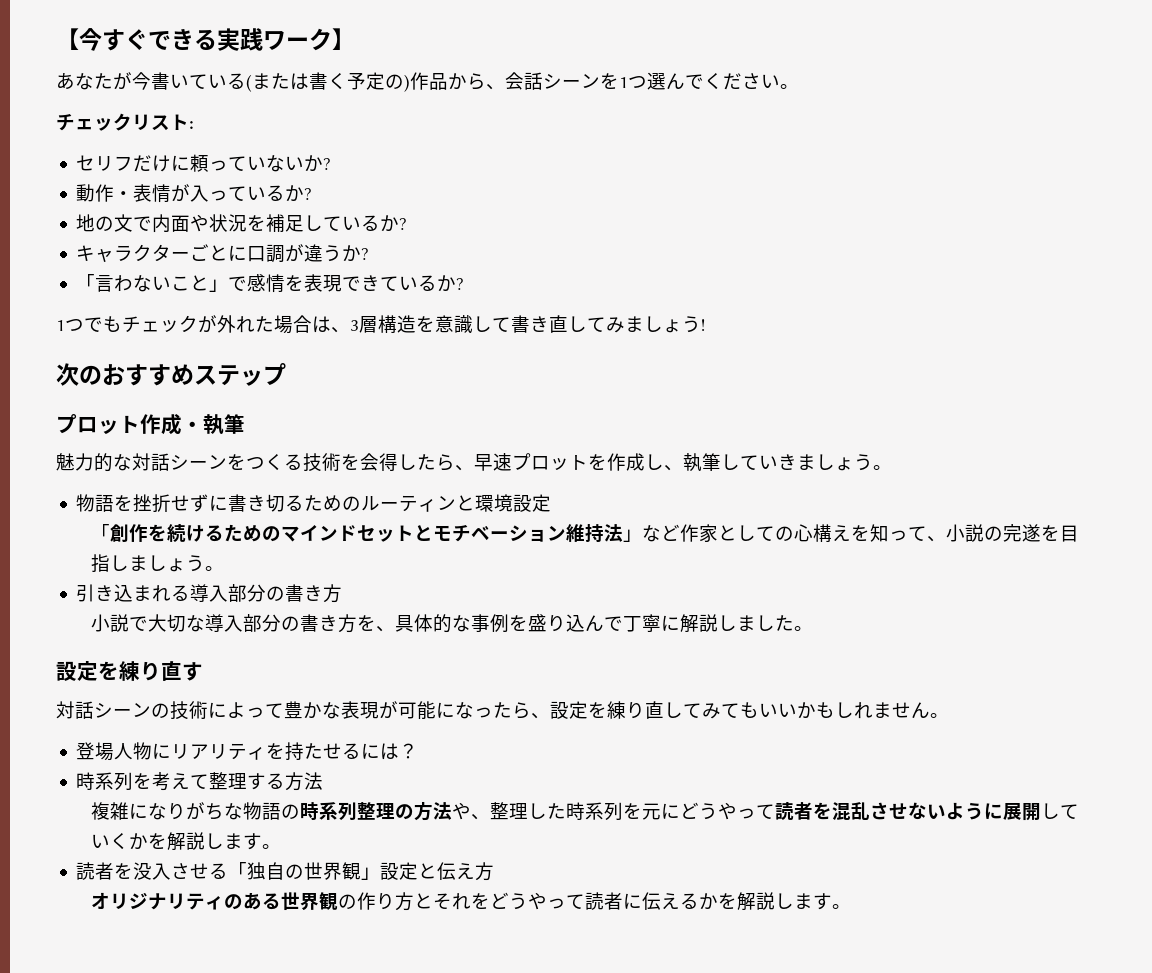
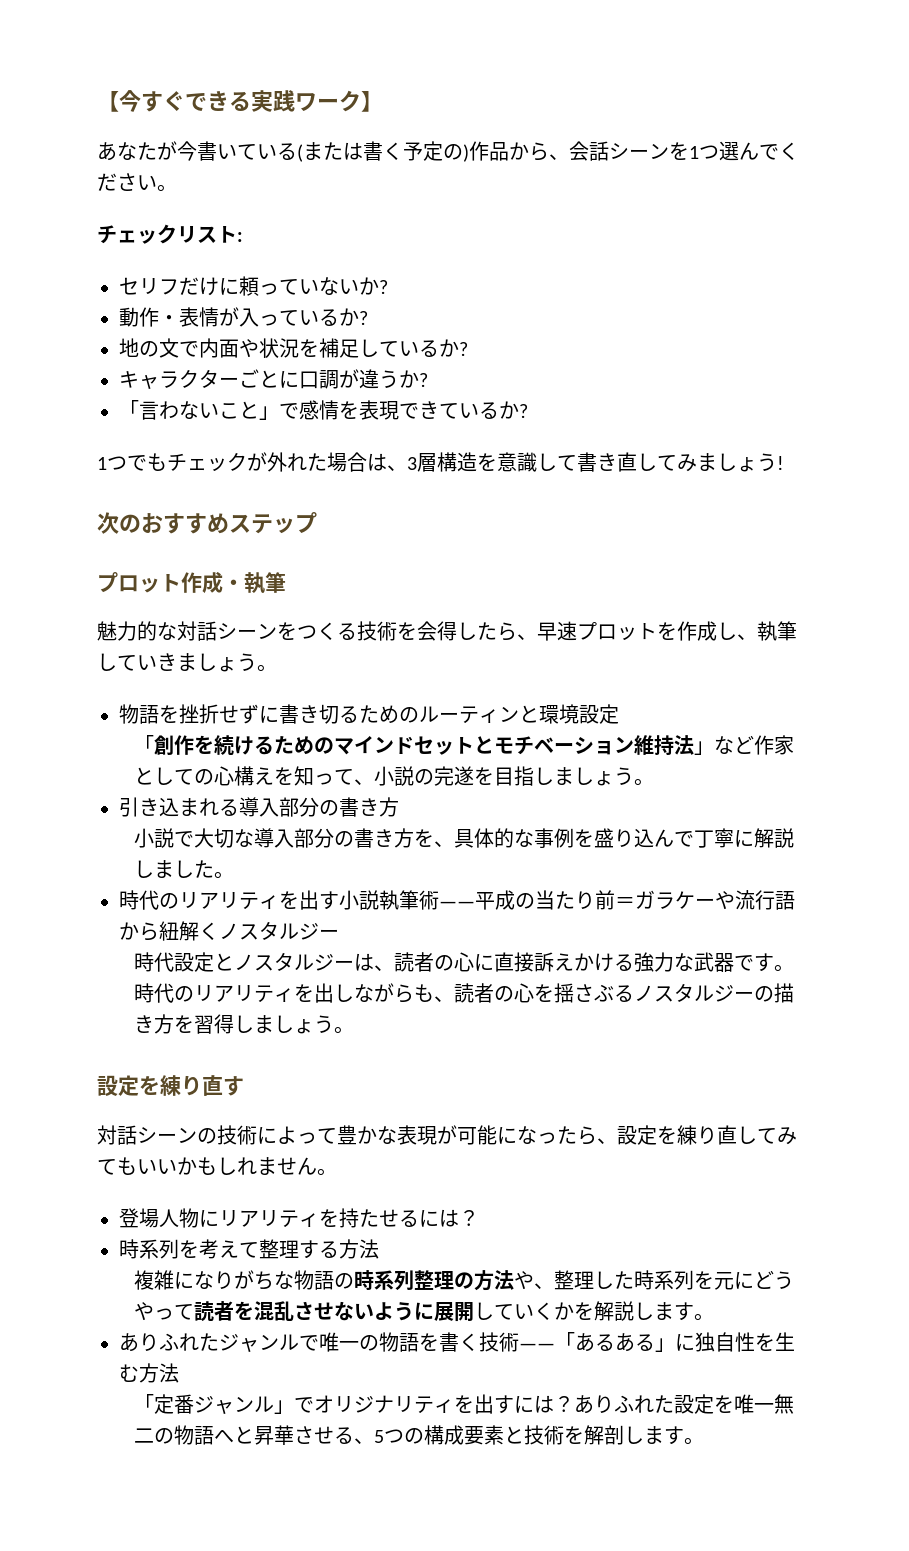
+ 時代のリアリティを出す小説執筆術——平成の当たり前＝ガラケーや流行語から紐解くノスタルジー
+ 時代設定とノスタルジーは、読者の心に直接訴えかける強力な武器です。時代のリアリティを出しながらも、読者の心を揺さぶるノスタルジーの描き方を習得しましょう。
- 読者を没入させる「独自の世界観」設定と伝え方
- オリジナリティのある世界観の作り方とそれをどうやって読者に伝えるかを解説します。
+ ありふれたジャンルで唯一の物語を書く技術——「あるある」に独自性を生む方法
+ 「定番ジャンル」でオリジナリティを出すには？ありふれた設定を唯一無二の物語へと昇華させる、5つの構成要素と技術を解剖します。

